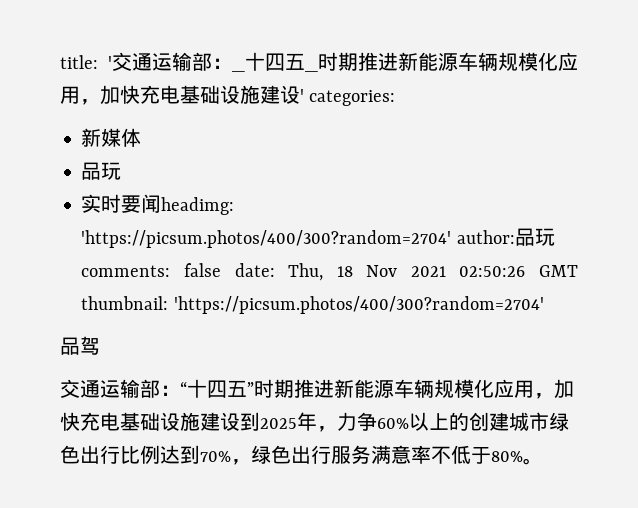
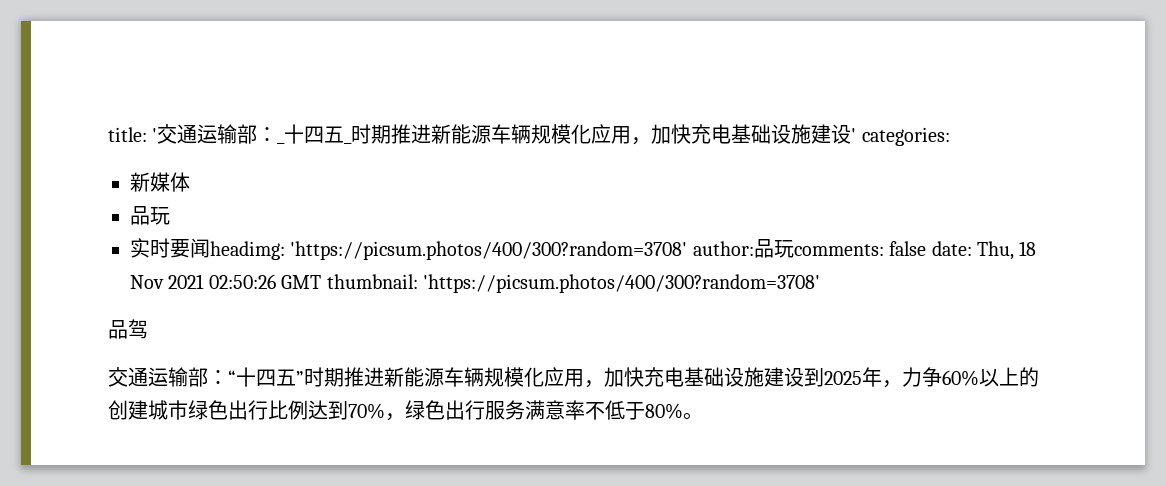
- 实时要闻headimg: 'https://picsum.photos/400/300?random=2704' author:品玩comments: false date: Thu, 18 Nov 2021 02:50:26 GMT thumbnail: 'https://picsum.photos/400/300?random=2704'
+ 实时要闻headimg: 'https://picsum.photos/400/300?random=3708' author:品玩comments: false date: Thu, 18 Nov 2021 02:50:26 GMT thumbnail: 'https://picsum.photos/400/300?random=3708'

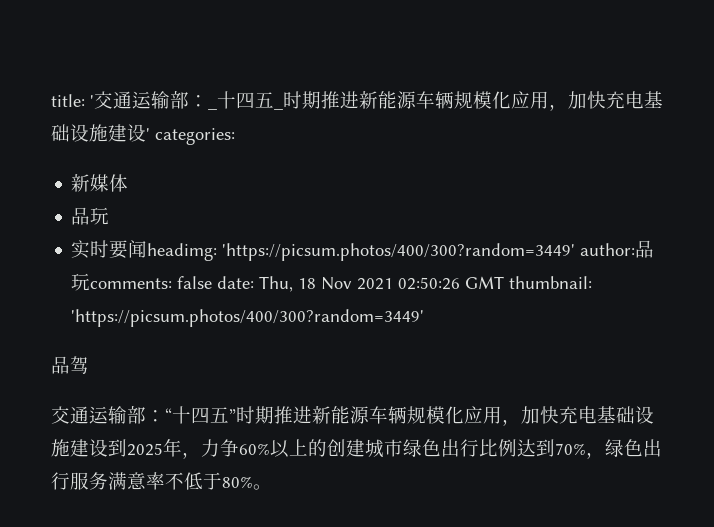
- 实时要闻headimg: 'https://picsum.photos/400/300?random=3708' author:品玩comments: false date: Thu, 18 Nov 2021 02:50:26 GMT thumbnail: 'https://picsum.photos/400/300?random=3708'
+ 实时要闻headimg: 'https://picsum.photos/400/300?random=3449' author:品玩comments: false date: Thu, 18 Nov 2021 02:50:26 GMT thumbnail: 'https://picsum.photos/400/300?random=3449'

